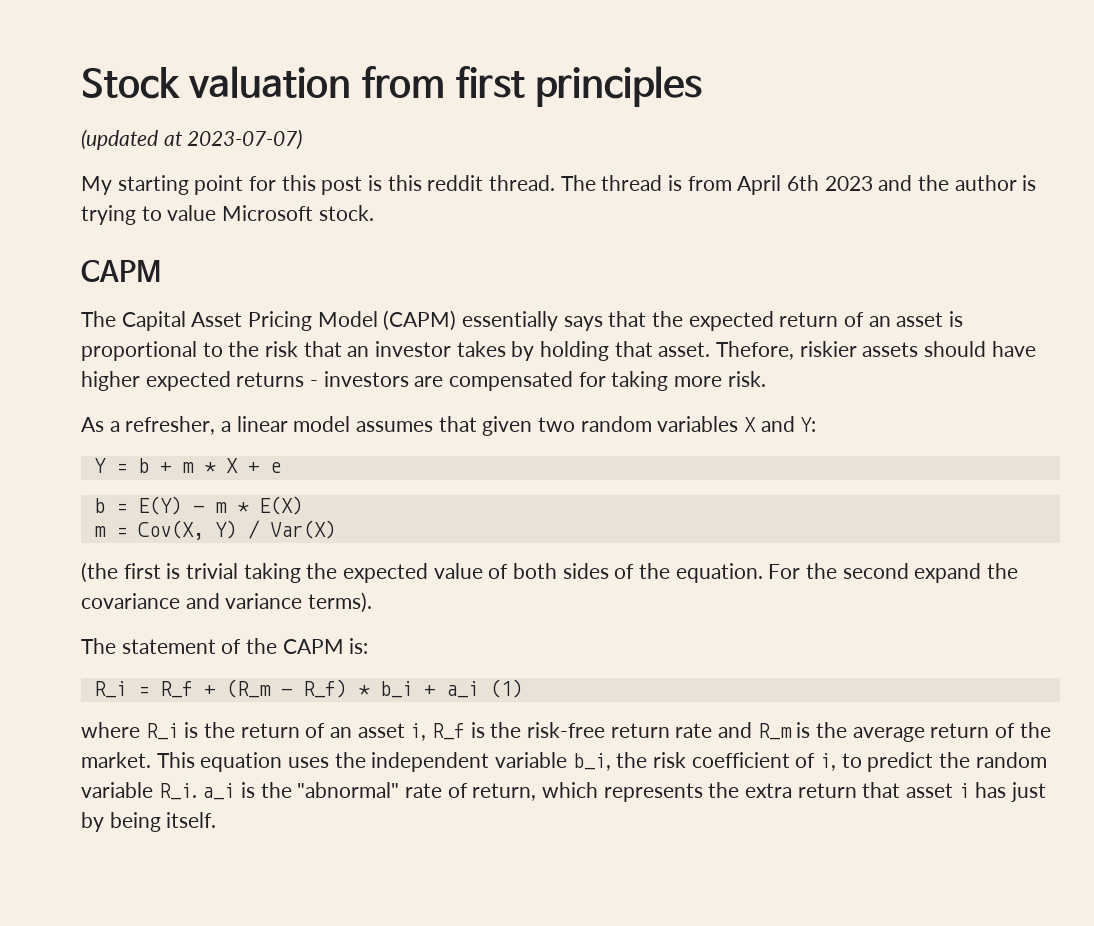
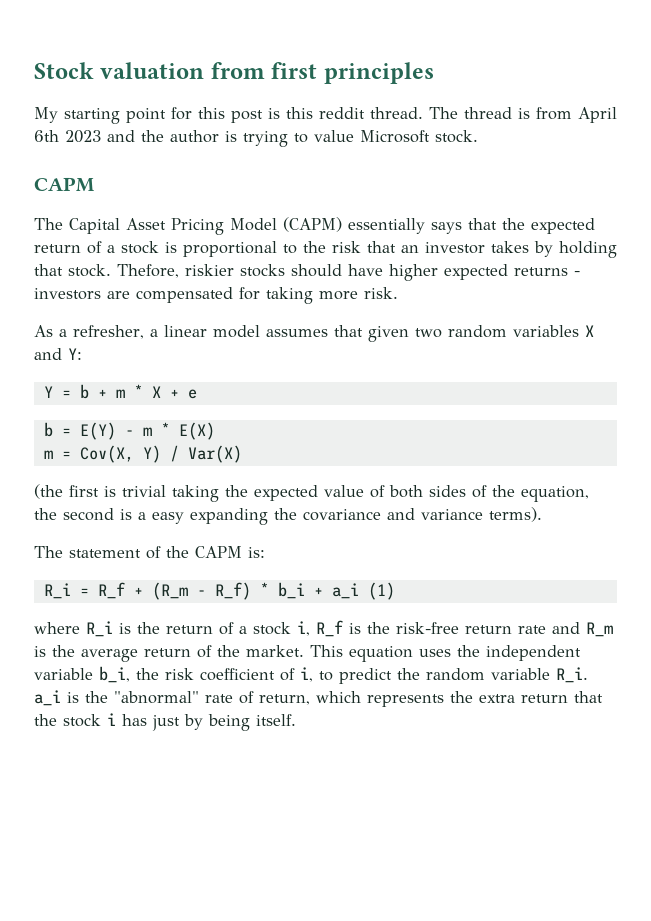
- (updated at 2023-07-07)
- The Capital Asset Pricing Model (CAPM) essentially says that the expected return of an asset is proportional to the risk that an investor takes by holding that asset.
+ The Capital Asset Pricing Model (CAPM) essentially says that the expected return of a stock is proportional to the risk that an investor takes by holding that stock.
- Thefore, riskier assets should have higher expected returns - investors are compensated for taking more risk.
+ Thefore, riskier stocks should have higher expected returns - investors are compensated for taking more risk.
- (the first is trivial taking the expected value of both sides of the equation. For the second expand the covariance and variance terms).
+ (the first is trivial taking the expected value of both sides of the equation, the second is a easy expanding the covariance and variance terms).
- where R_i is the return of an asset i, R_f is the risk-free return rate and R_m is the average return of the market.
+ where R_i is the return of a stock i, R_f is the risk-free return rate and R_m is the average return of the market.
- This equation uses the independent variable b_i, the risk coefficient of i, to predict the random variable R_i. a_i is the "abnormal" rate of return, which represents the extra return that asset i has just by being itself.
+ This equation uses the independent variable b_i, the risk coefficient of i, to predict the random variable R_i. a_i is the "abnormal" rate of return, which represents the extra return that the stock i has just by being itself.

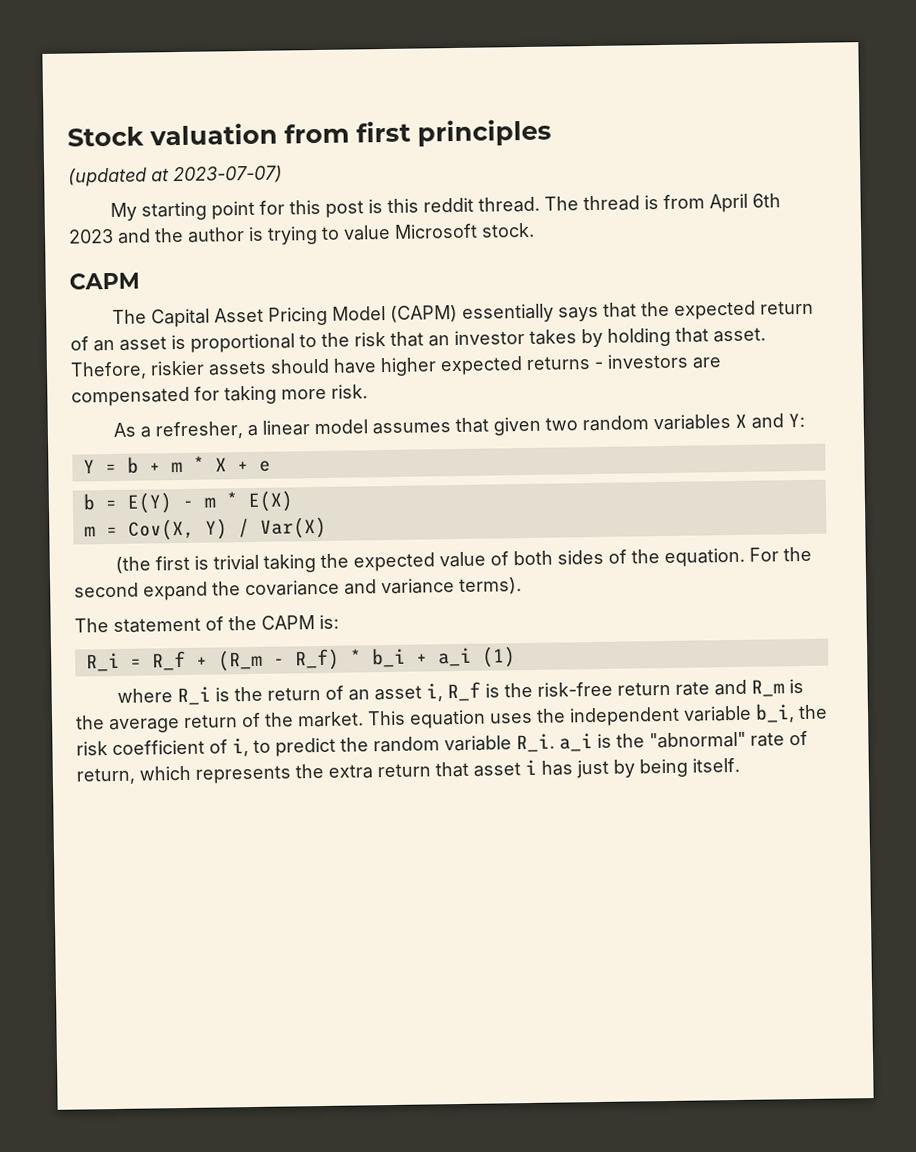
+ (updated at 2023-07-07)
- The Capital Asset Pricing Model (CAPM) essentially says that the expected return of a stock is proportional to the risk that an investor takes by holding that stock.
+ The Capital Asset Pricing Model (CAPM) essentially says that the expected return of an asset is proportional to the risk that an investor takes by holding that asset.
- Thefore, riskier stocks should have higher expected returns - investors are compensated for taking more risk.
+ Thefore, riskier assets should have higher expected returns - investors are compensated for taking more risk.
- (the first is trivial taking the expected value of both sides of the equation, the second is a easy expanding the covariance and variance terms).
+ (the first is trivial taking the expected value of both sides of the equation. For the second expand the covariance and variance terms).
- where R_i is the return of a stock i, R_f is the risk-free return rate and R_m is the average return of the market.
+ where R_i is the return of an asset i, R_f is the risk-free return rate and R_m is the average return of the market.
- This equation uses the independent variable b_i, the risk coefficient of i, to predict the random variable R_i. a_i is the "abnormal" rate of return, which represents the extra return that the stock i has just by being itself.
+ This equation uses the independent variable b_i, the risk coefficient of i, to predict the random variable R_i. a_i is the "abnormal" rate of return, which represents the extra return that asset i has just by being itself.

